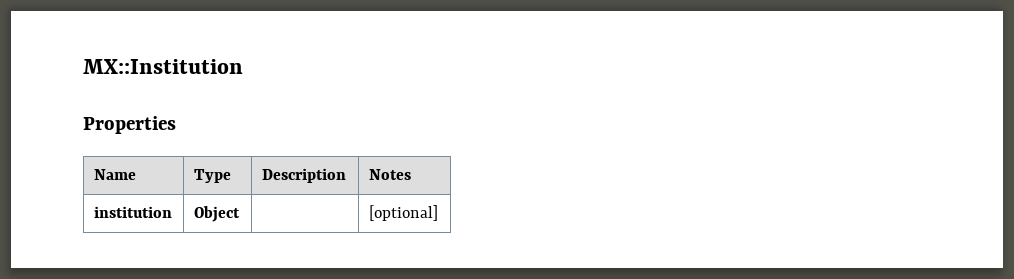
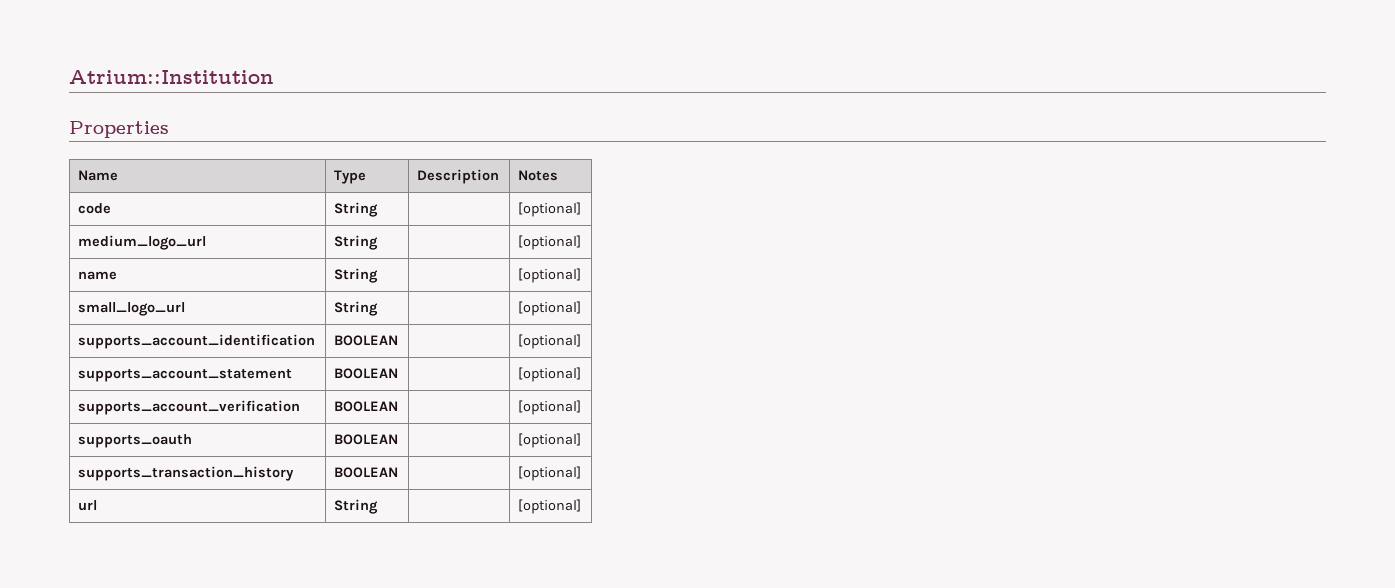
- MX::Institution
+ Atrium::Institution
- institution | Object | | [optional]
+ code | String | | [optional]
+ medium_logo_url | String | | [optional]
+ name | String | | [optional]
+ small_logo_url | String | | [optional]
+ supports_account_identification | BOOLEAN | | [optional]
+ supports_account_statement | BOOLEAN | | [optional]
+ supports_account_verification | BOOLEAN | | [optional]
+ supports_oauth | BOOLEAN | | [optional]
+ supports_transaction_history | BOOLEAN | | [optional]
+ url | String | | [optional]

